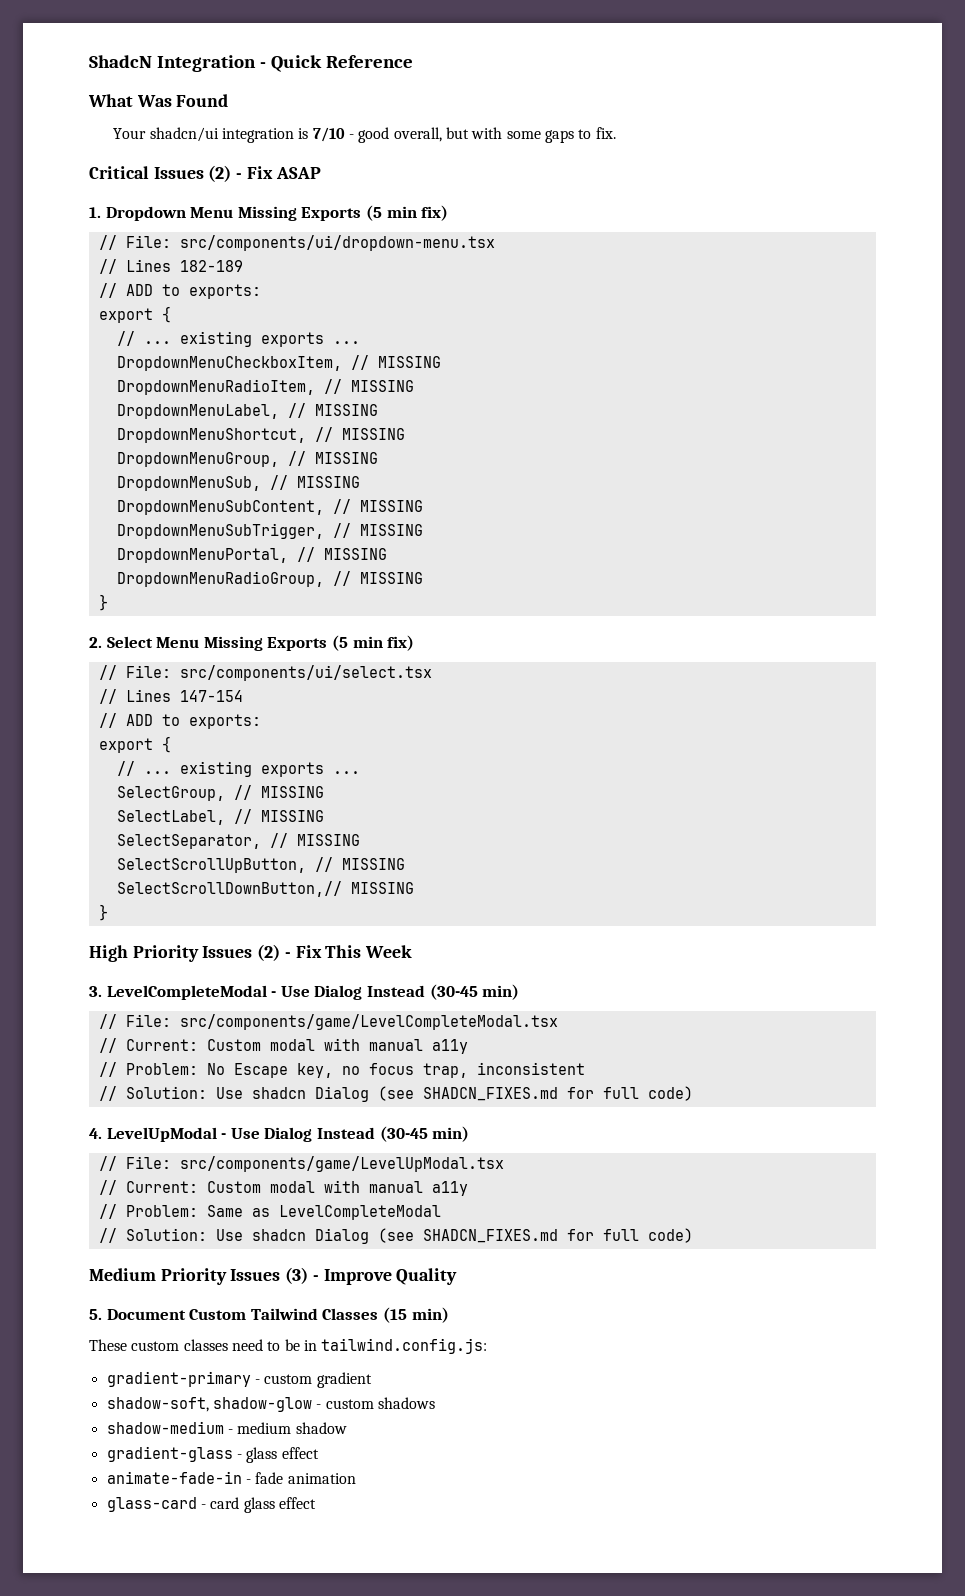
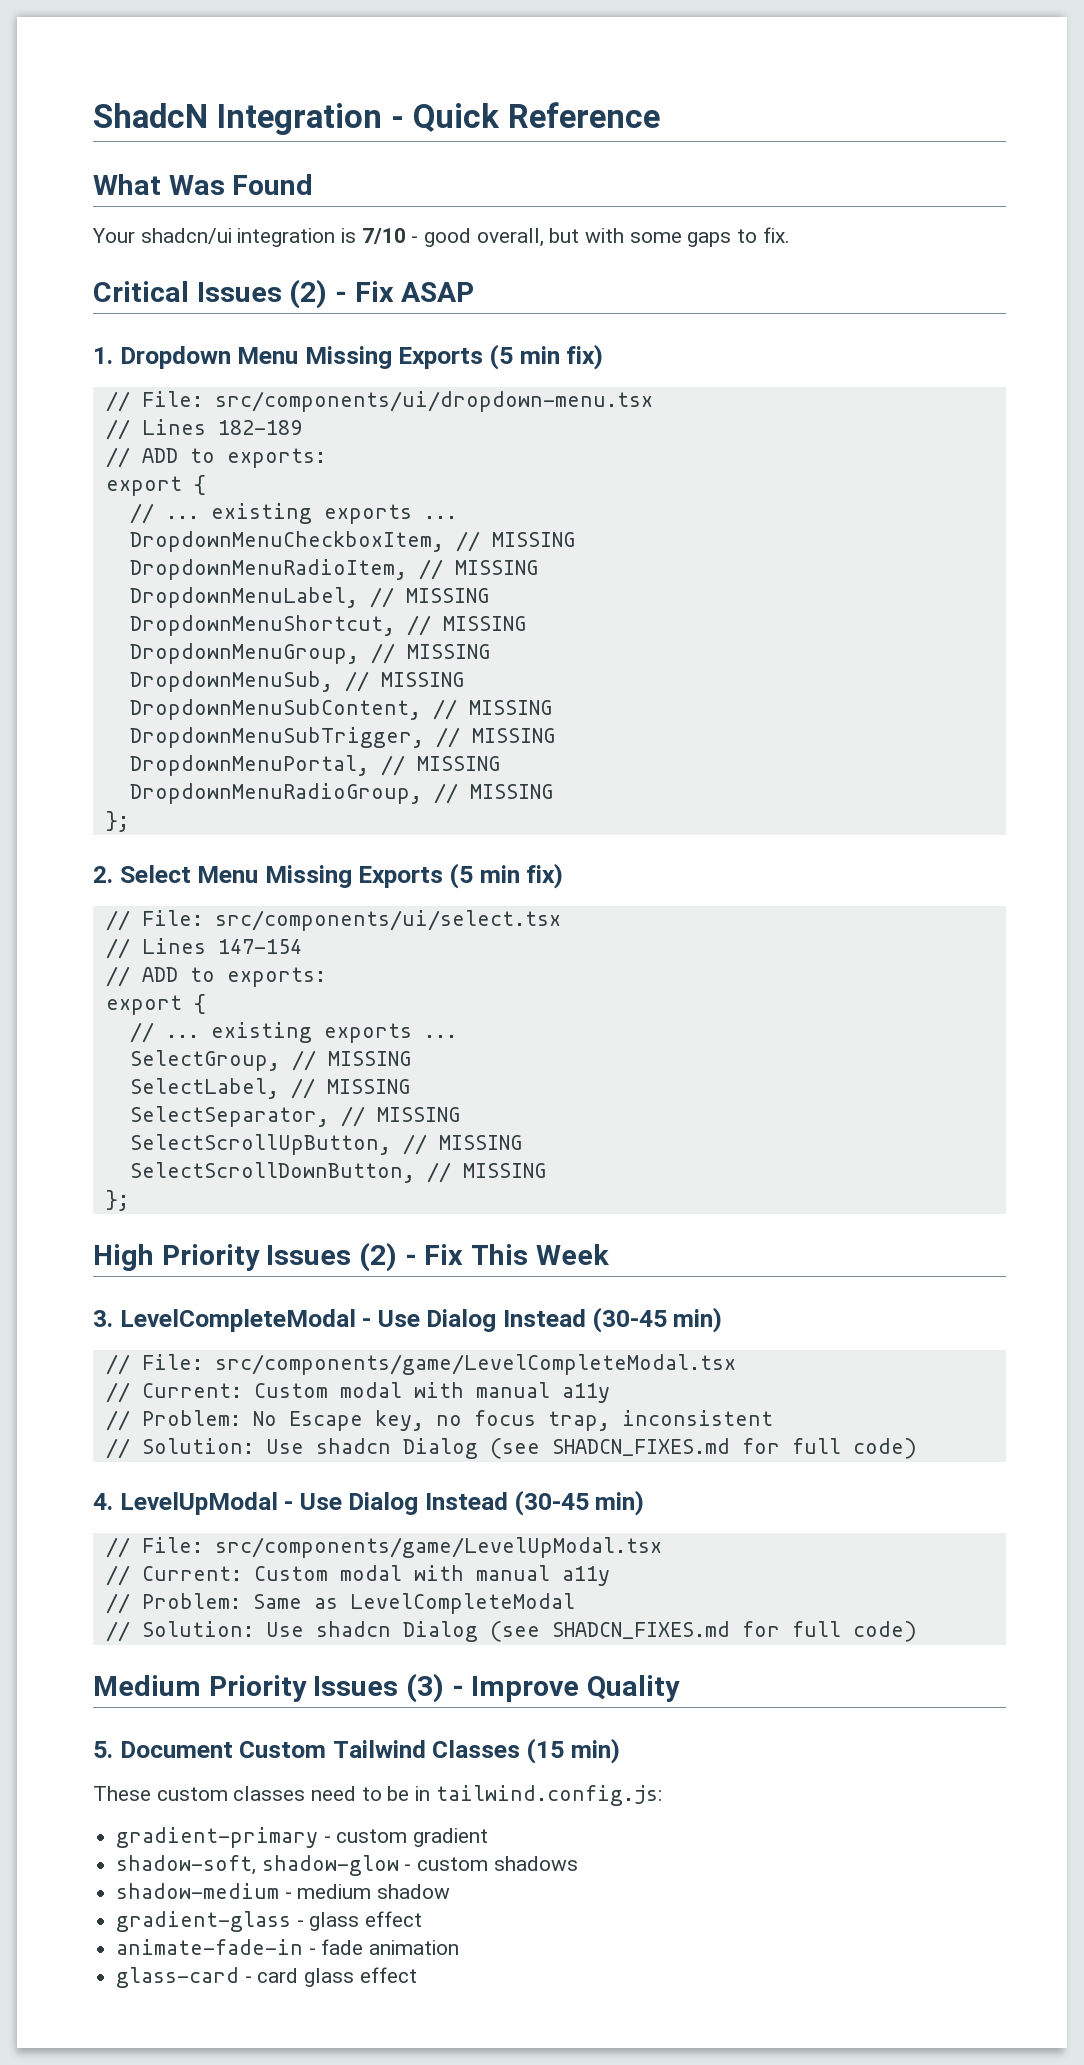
  DropdownMenuRadioGroup, // MISSING
- }
+ };
- SelectScrollDownButton,// MISSING
- }
+ SelectScrollDownButton, // MISSING
+ };

